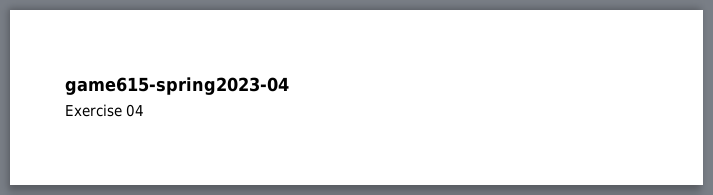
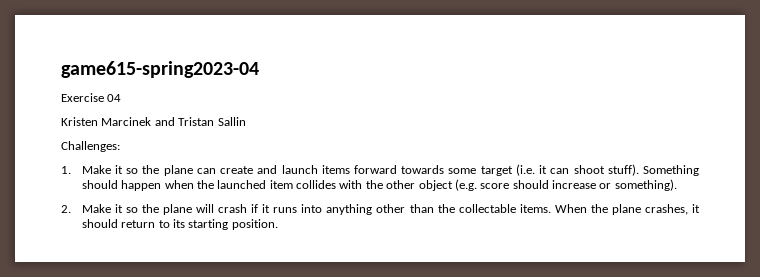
+ Kristen Marcinek and Tristan Sallin
+ Challenges:
+ 1. Make it so the plane can create and launch items forward towards some target (i.e. it can shoot stuff). Something should happen when the launched item collides with the other object (e.g. score should increase or something).
+ 2. Make it so the plane will crash if it runs into anything other than the collectable items. When the plane crashes, it should return to its starting position.

